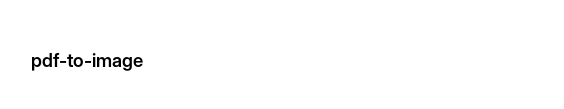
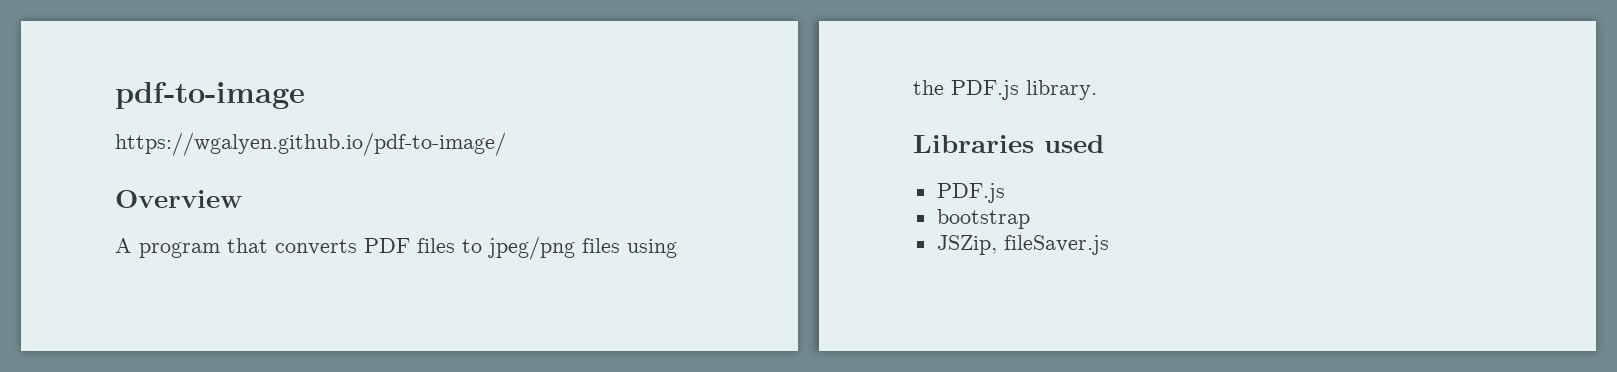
+ https://wgalyen.github.io/pdf-to-image/
+ Overview
+ A program that converts PDF files to jpeg/png files using the PDF.js library.
+ Libraries used
+ PDF.js
+ bootstrap
+ JSZip, fileSaver.js

